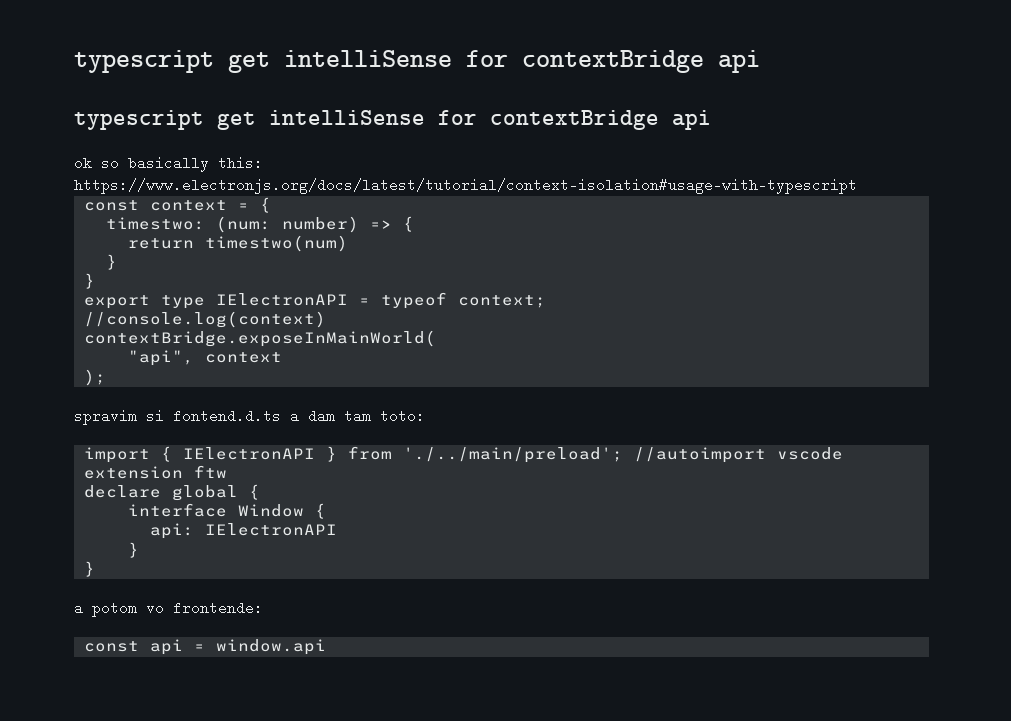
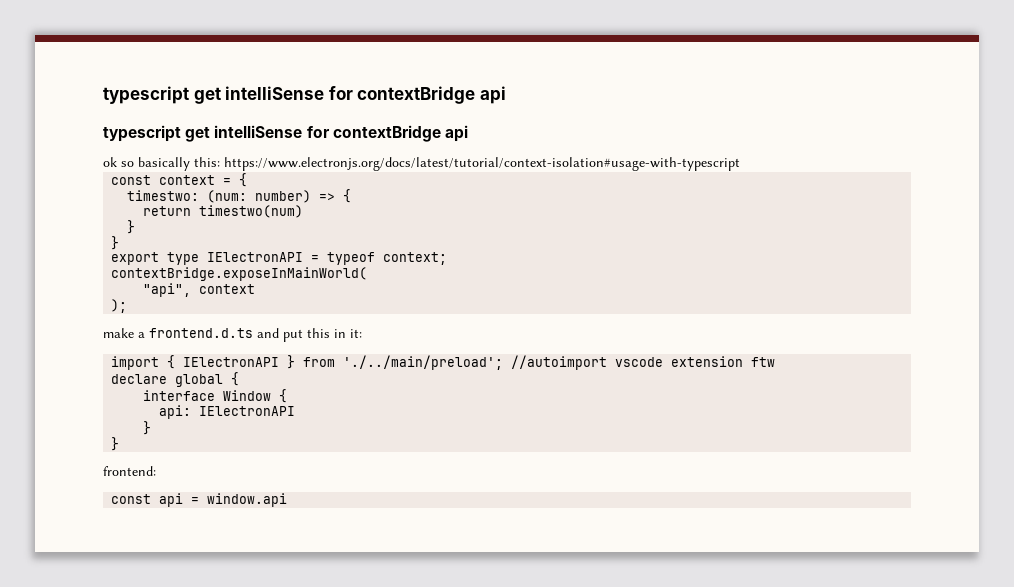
- //console.log(context)
- spravim si fontend.d.ts a dam tam toto:
+ make a frontend.d.ts and put this in it:
- a potom vo frontende:
+ frontend:

